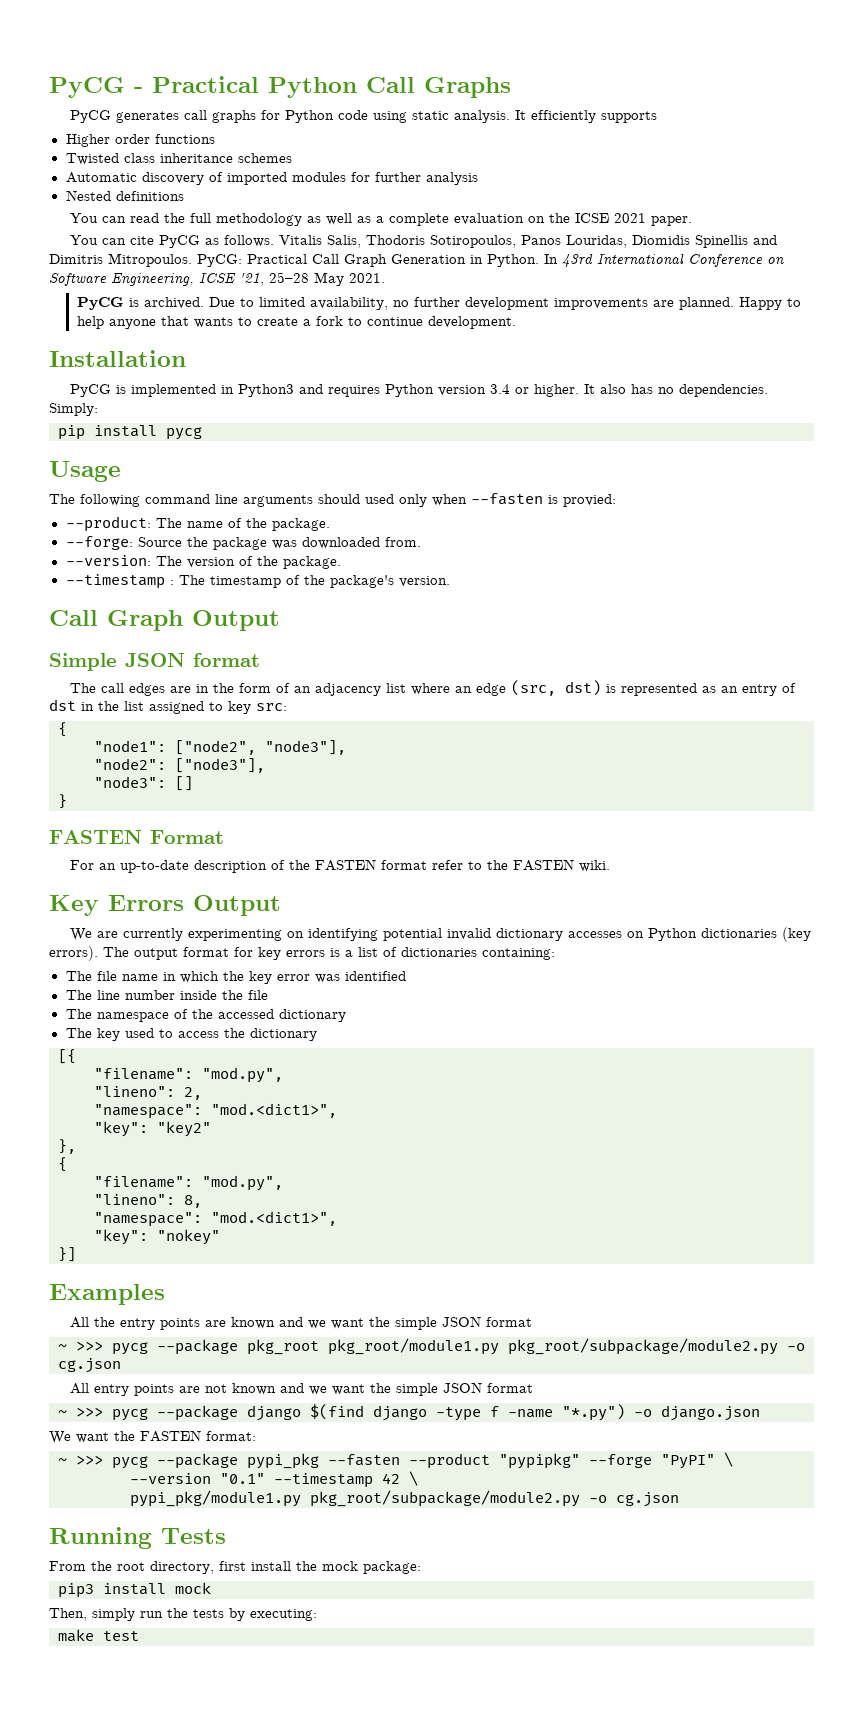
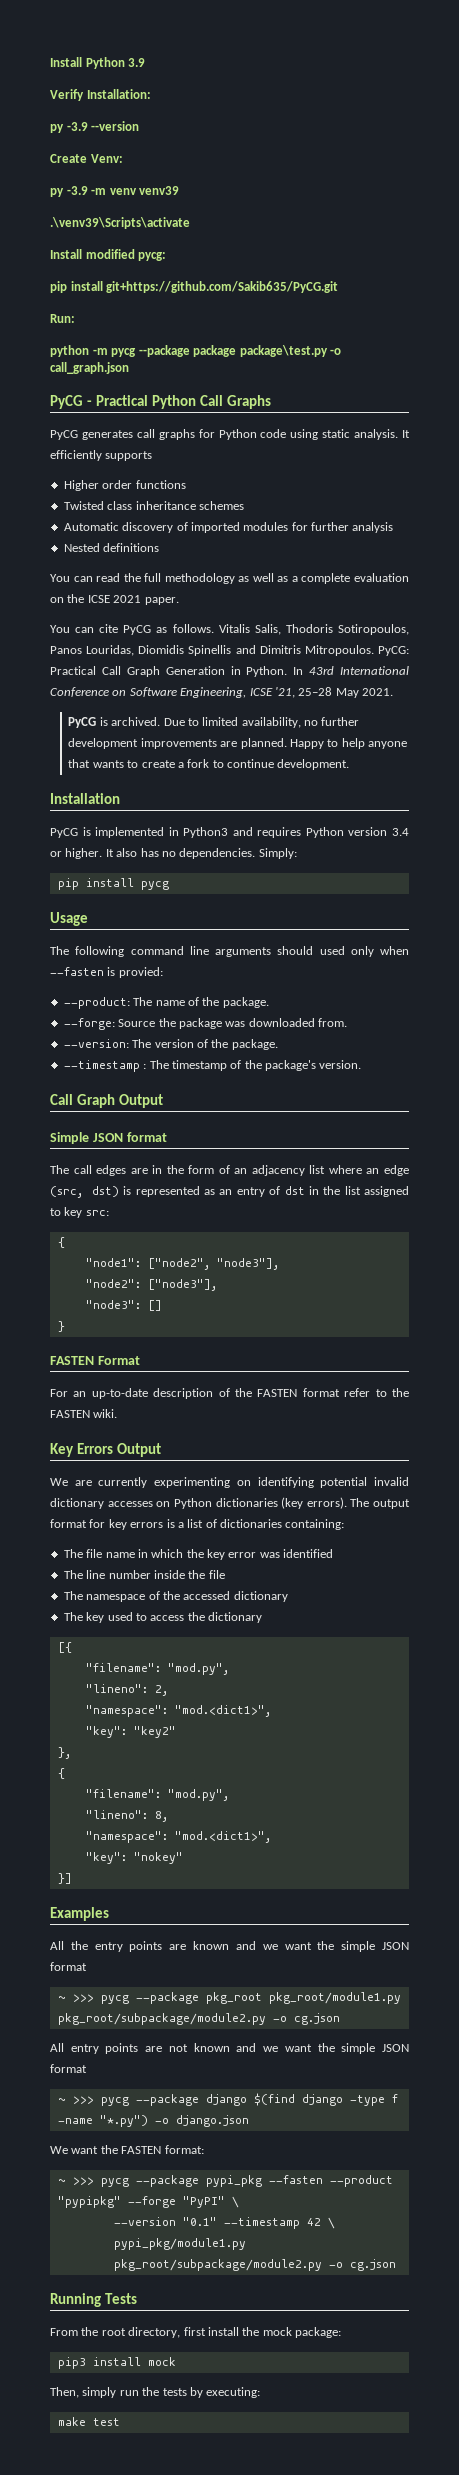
+ Install Python 3.9
+ Verify Installation:
+ py -3.9 --version
+ Create Venv:
+ py -3.9 -m venv venv39
+ .\venv39\Scripts\activate
+ Install modified pycg:
+ pip install git+https://github.com/Sakib635/PyCG.git
+ Run:
+ python -m pycg --package package package\test.py -o call_graph.json

